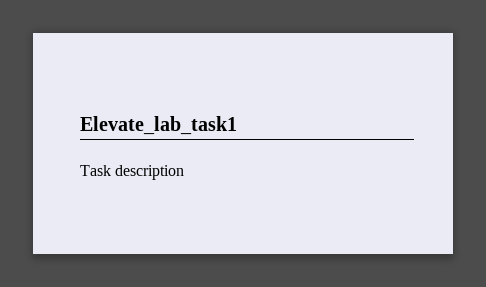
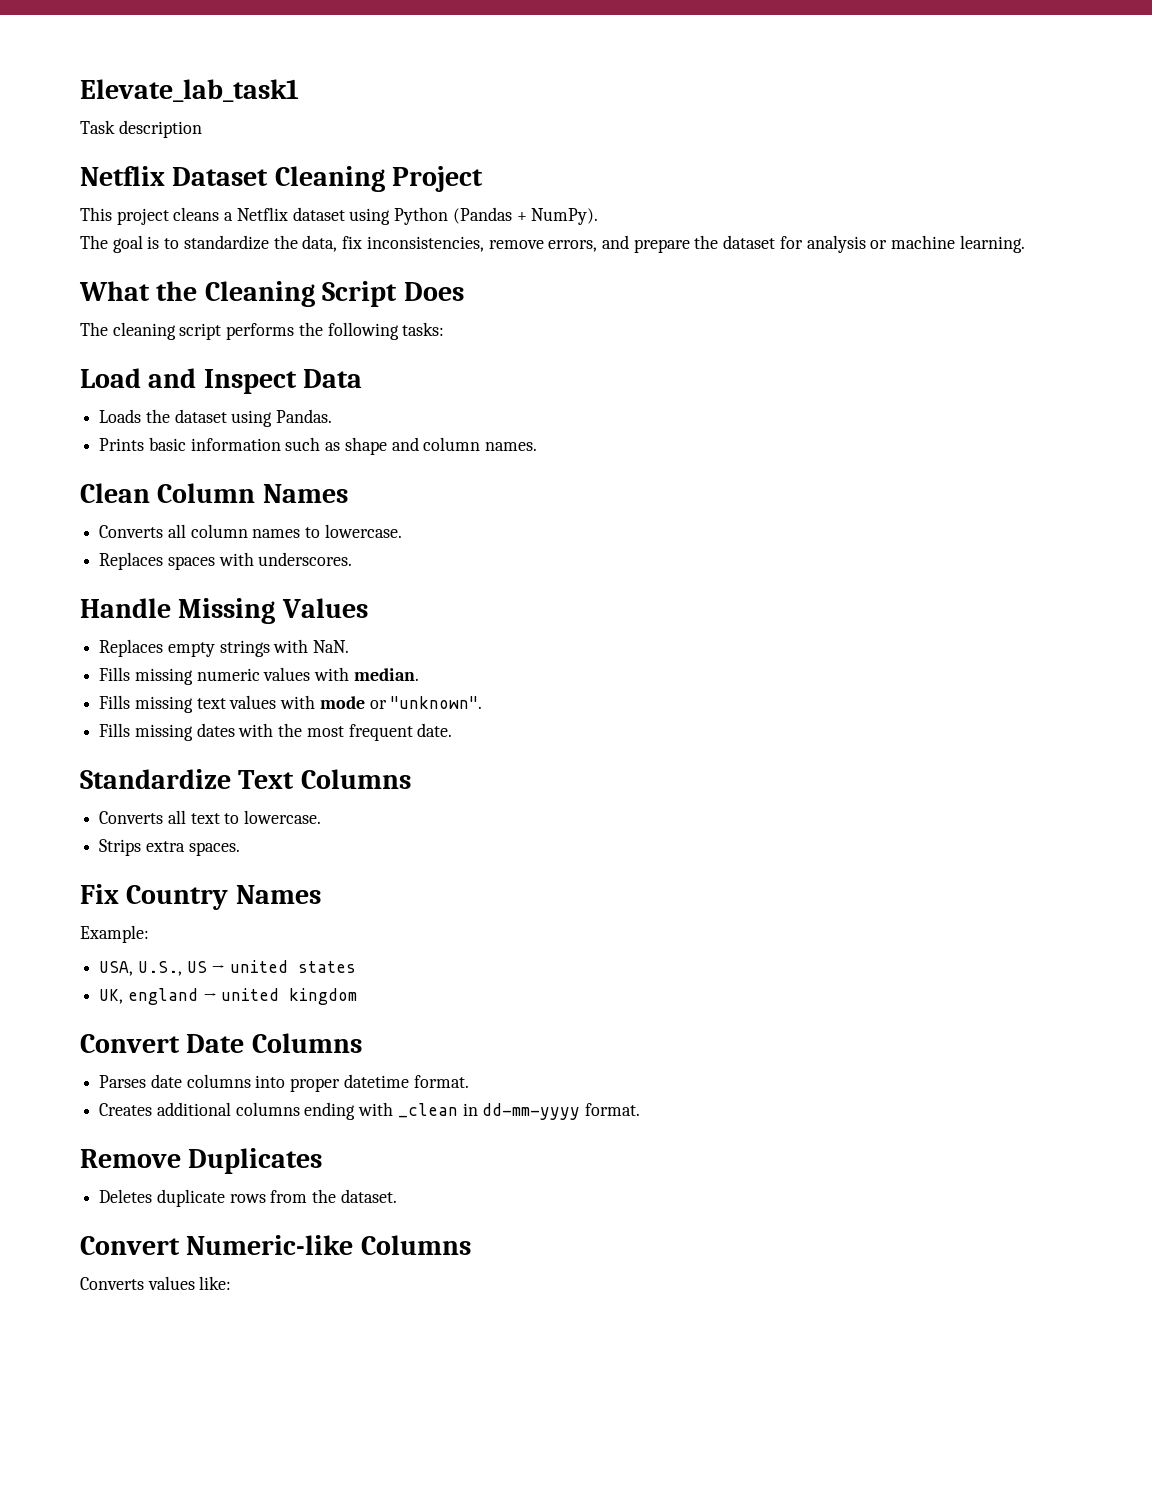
+ Netflix Dataset Cleaning Project
+ This project cleans a Netflix dataset using Python (Pandas + NumPy).
+ The goal is to standardize the data, fix inconsistencies, remove errors, and prepare the dataset for analysis or machine learning.
+ What the Cleaning Script Does
+ The cleaning script performs the following tasks:
+ Load and Inspect Data
+ Loads the dataset using Pandas.
+ Prints basic information such as shape and column names.
+ Clean Column Names
+ Converts all column names to lowercase.
+ Replaces spaces with underscores.
+ Handle Missing Values
+ Replaces empty strings with NaN.
+ Fills missing numeric values with median.
+ Fills missing text values with mode or "unknown".
+ Fills missing dates with the most frequent date.
+ Standardize Text Columns
+ Converts all text to lowercase.
+ Strips extra spaces.
+ Fix Country Names
+ Example:
+ USA, U.S., US → united states
+ UK, england → united kingdom
+ Convert Date Columns
+ Parses date columns into proper datetime format.
+ Creates additional columns ending with _clean in dd-mm-yyyy format.
+ Remove Duplicates
+ Deletes duplicate rows from the dataset.
+ Convert Numeric-like Columns
+ Converts values like:

